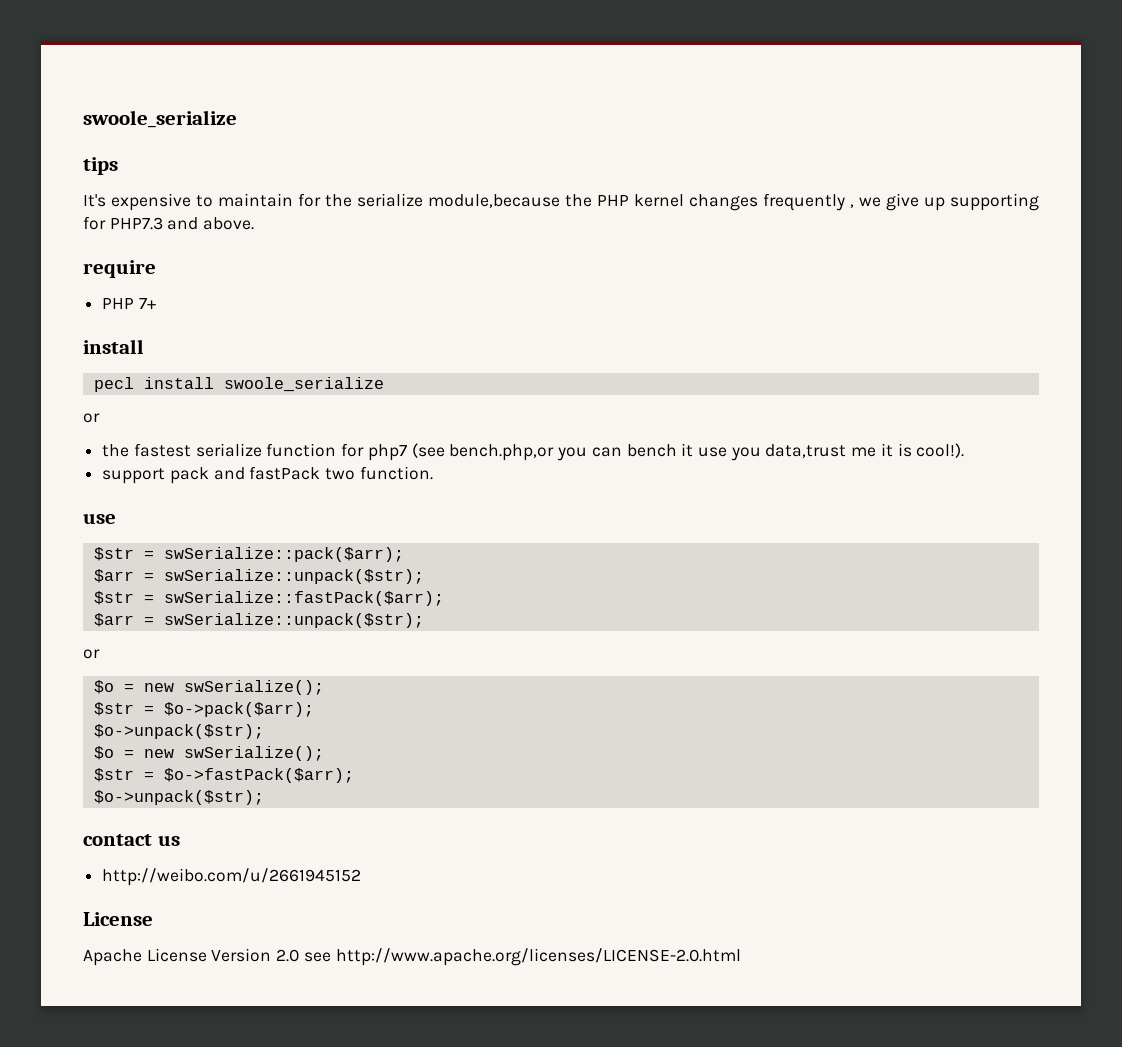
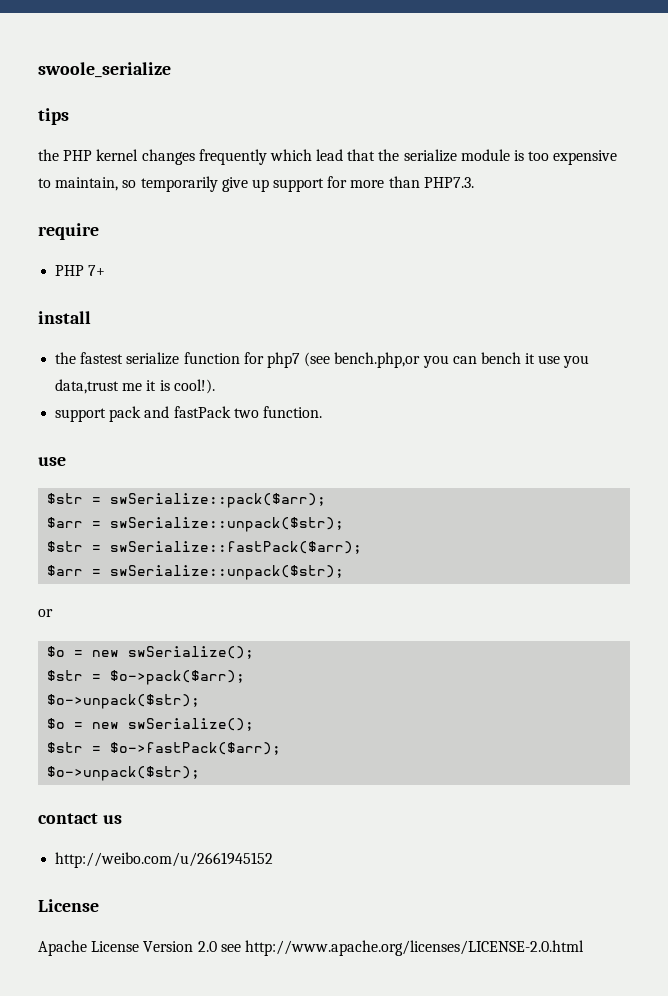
- It's expensive to maintain for the serialize module,because the PHP kernel changes frequently , we give up supporting for PHP7.3 and above.
+ the PHP kernel changes frequently which lead that the serialize module is too expensive to maintain, so temporarily give up support for more than PHP7.3.
- pecl install swoole_serialize
- or

